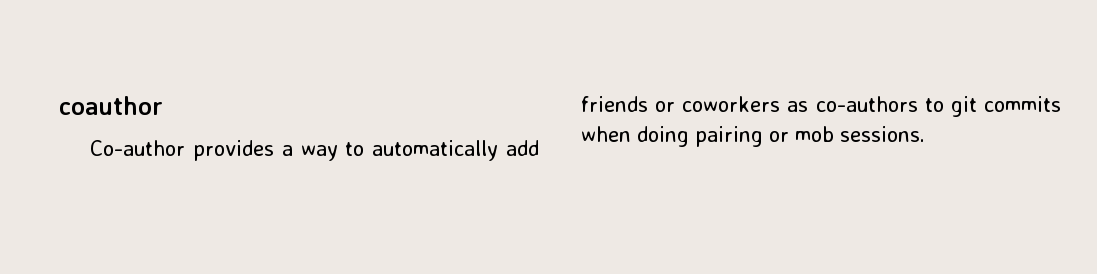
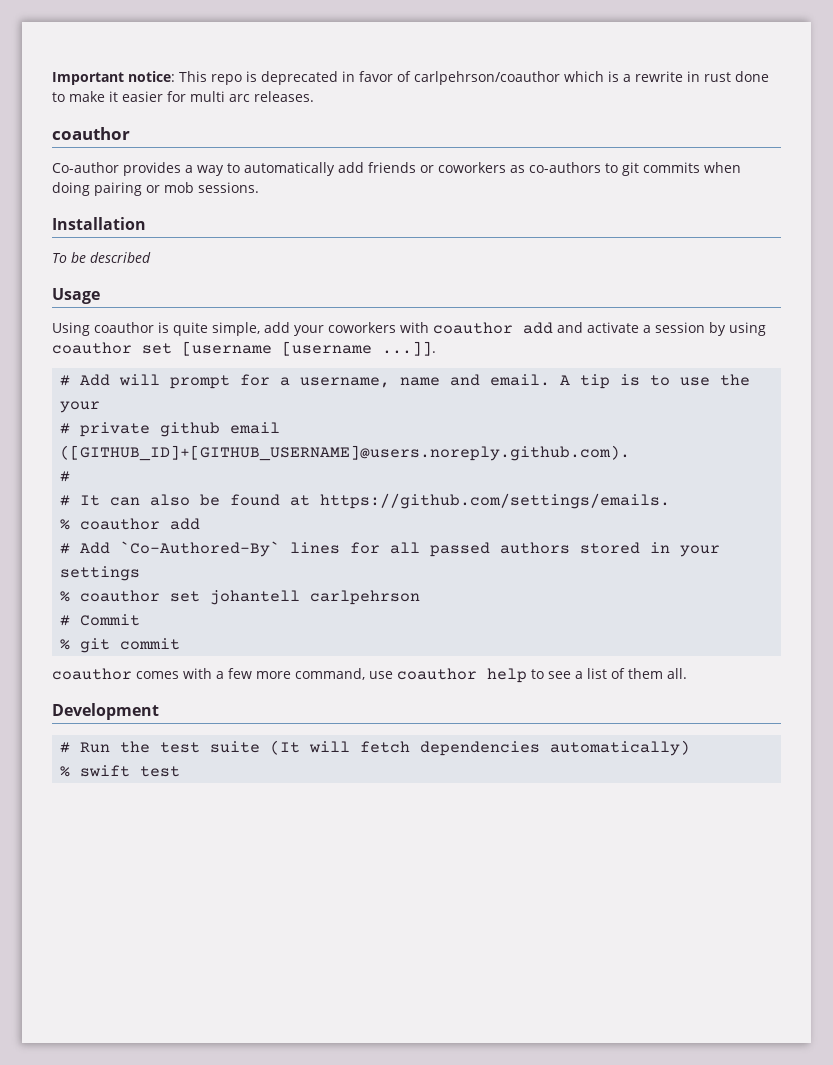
+ Important notice: This repo is deprecated in favor of carlpehrson/coauthor which is a rewrite in rust done to make it easier for multi arc releases.
+ Installation
+ To be described
+ Usage
+ Using coauthor is quite simple, add your coworkers with coauthor add and activate a session by using coauthor set [username [username ...]].
+ # Add will prompt for a username, name and email. A tip is to use the your
+ # private github email ([GITHUB_ID]+[GITHUB_USERNAME]@users.noreply.github.com).
+ #
+ # It can also be found at https://github.com/settings/emails.
+ % coauthor add
+ # Add `Co-Authored-By` lines for all passed authors stored in your settings
+ % coauthor set johantell carlpehrson
+ # Commit
+ % git commit
+ coauthor comes with a few more command, use coauthor help to see a list of them all.
+ Development
+ # Run the test suite (It will fetch dependencies automatically)
+ % swift test

